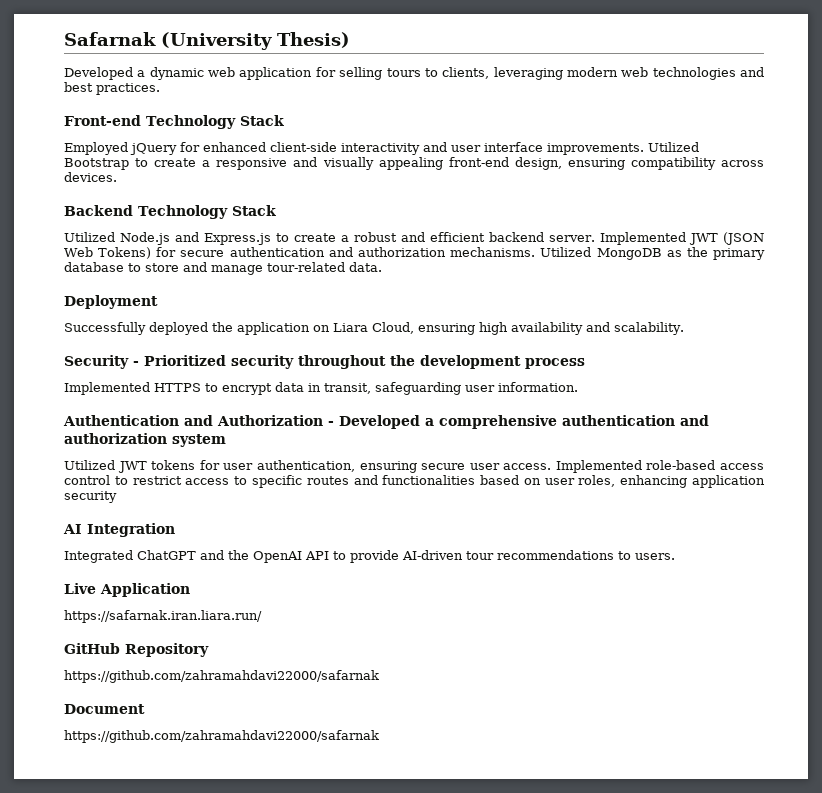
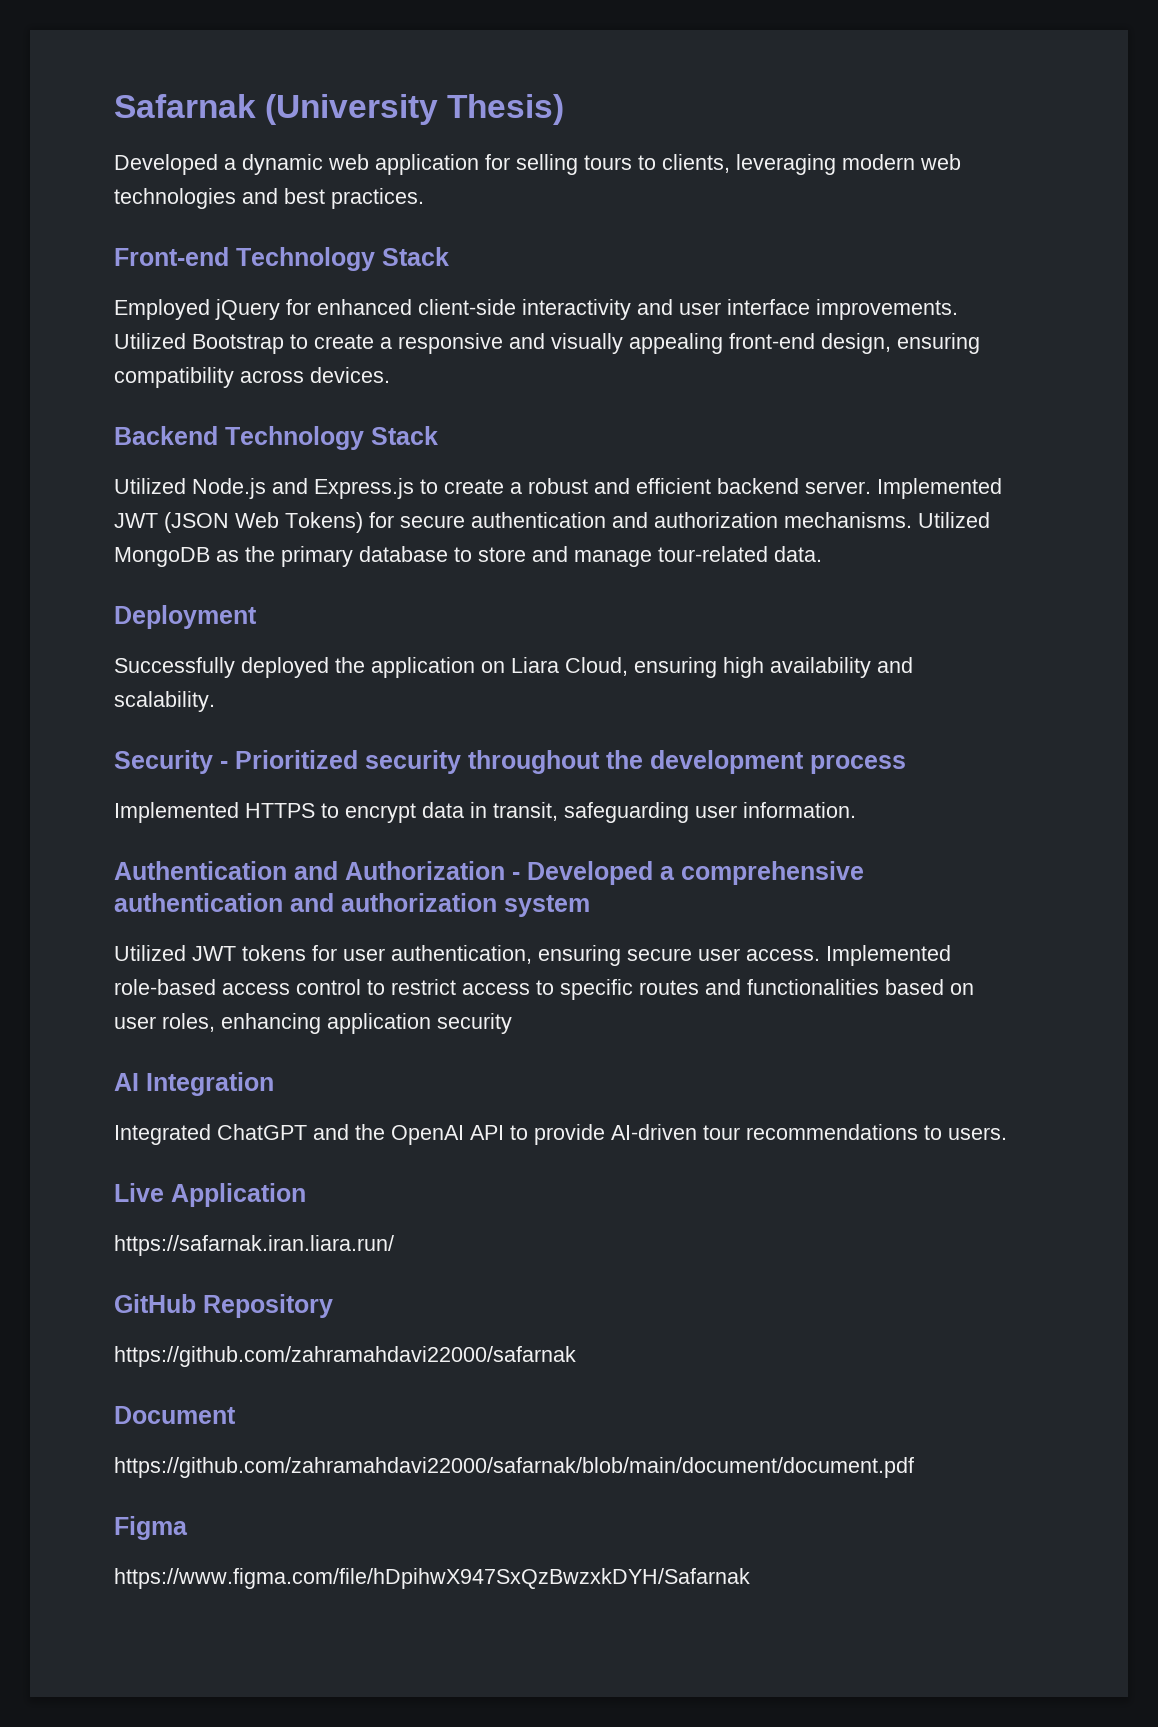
  Document
- https://github.com/zahramahdavi22000/safarnak
+ https://github.com/zahramahdavi22000/safarnak/blob/main/document/document.pdf
+ Figma
+ https://www.figma.com/file/hDpihwX947SxQzBwzxkDYH/Safarnak

